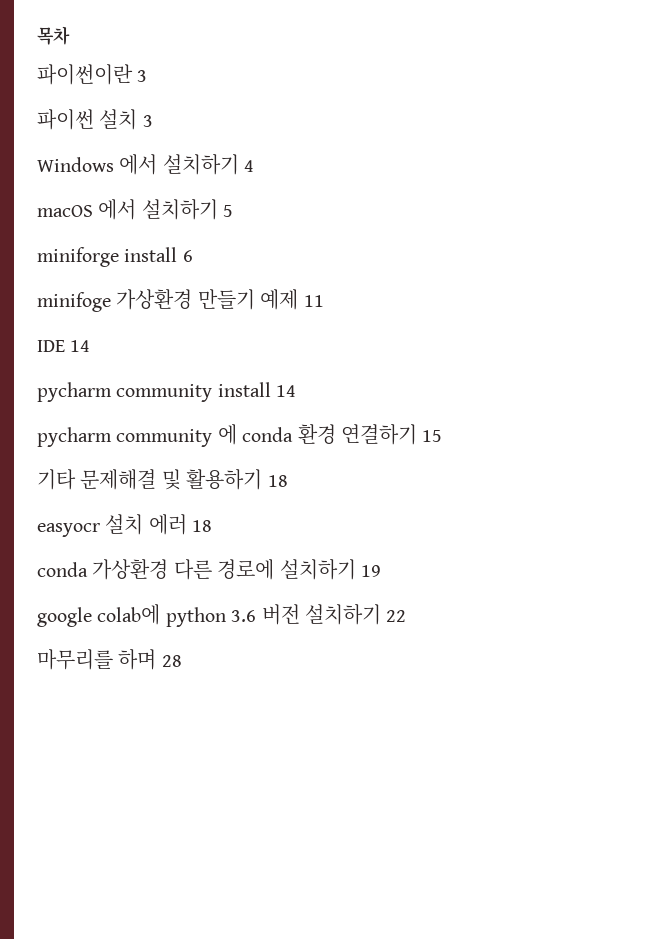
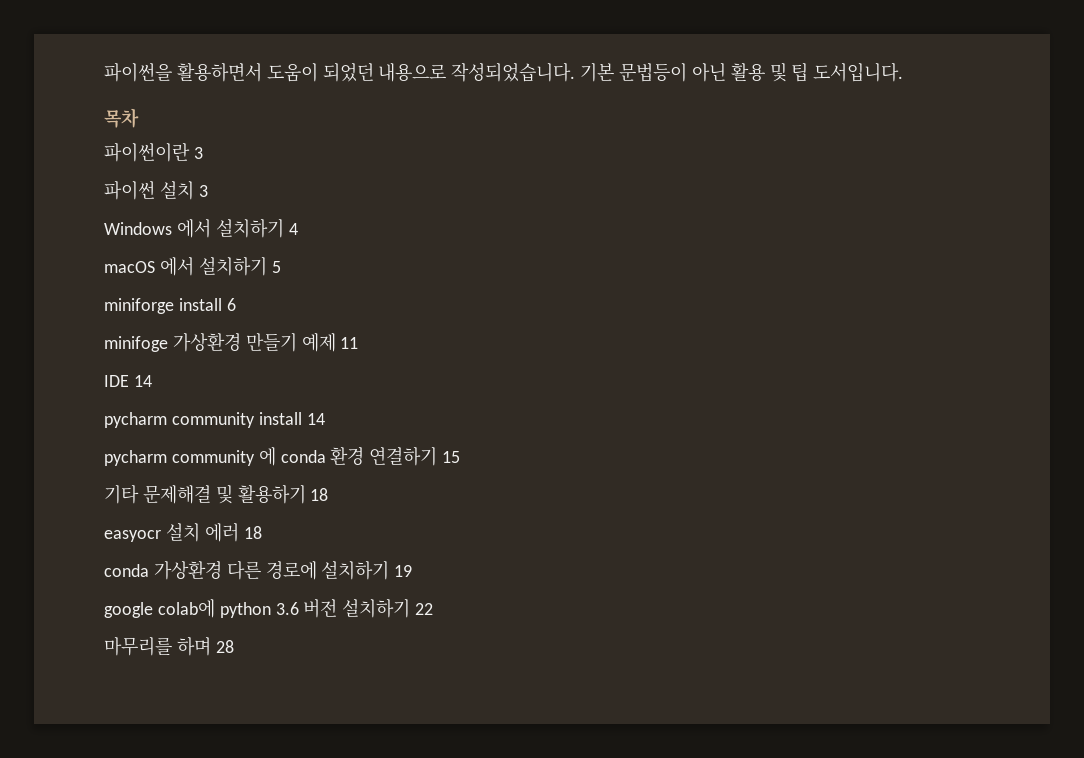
+ 파이썬을 활용하면서 도움이 되었던 내용으로 작성되었습니다. 기본 문법등이 아닌 활용 및 팁 도서입니다.

